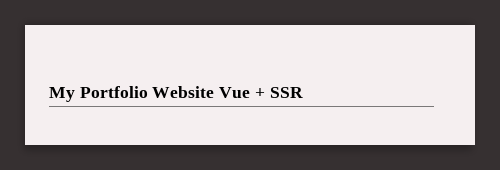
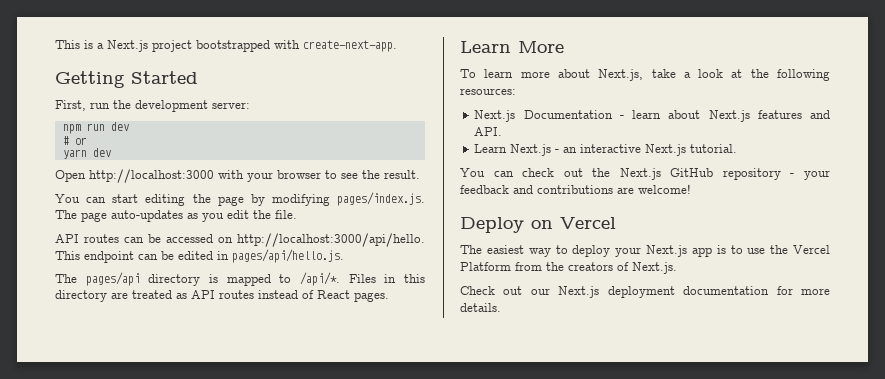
- My Portfolio Website Vue + SSR
+ This is a Next.js project bootstrapped with create-next-app.
+ Getting Started
+ First, run the development server:
+ npm run dev
+ # or
+ yarn dev
+ Open http://localhost:3000 with your browser to see the result.
+ You can start editing the page by modifying pages/index.js. The page auto-updates as you edit the file.
+ API routes can be accessed on http://localhost:3000/api/hello. This endpoint can be edited in pages/api/hello.js.
+ The pages/api directory is mapped to /api/*. Files in this directory are treated as API routes instead of React pages.
+ Learn More
+ To learn more about Next.js, take a look at the following resources:
+ Next.js Documentation - learn about Next.js features and API.
+ Learn Next.js - an interactive Next.js tutorial.
+ You can check out the Next.js GitHub repository - your feedback and contributions are welcome!
+ Deploy on Vercel
+ The easiest way to deploy your Next.js app is to use the Vercel Platform from the creators of Next.js.
+ Check out our Next.js deployment documentation for more details.

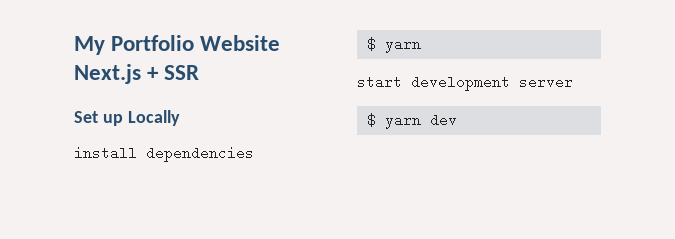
- This is a Next.js project bootstrapped with create-next-app.
- Getting Started
- First, run the development server:
- npm run dev
- # or
- yarn dev
- Open http://localhost:3000 with your browser to see the result.
- You can start editing the page by modifying pages/index.js. The page auto-updates as you edit the file.
- API routes can be accessed on http://localhost:3000/api/hello. This endpoint can be edited in pages/api/hello.js.
- The pages/api directory is mapped to /api/*. Files in this directory are treated as API routes instead of React pages.
- Learn More
- To learn more about Next.js, take a look at the following resources:
- Next.js Documentation - learn about Next.js features and API.
- Learn Next.js - an interactive Next.js tutorial.
- You can check out the Next.js GitHub repository - your feedback and contributions are welcome!
- Deploy on Vercel
- The easiest way to deploy your Next.js app is to use the Vercel Platform from the creators of Next.js.
- Check out our Next.js deployment documentation for more details.
+ My Portfolio Website Next.js + SSR
+ Set up Locally
+ install dependencies
+ $ yarn
+ start development server
+ $ yarn dev

